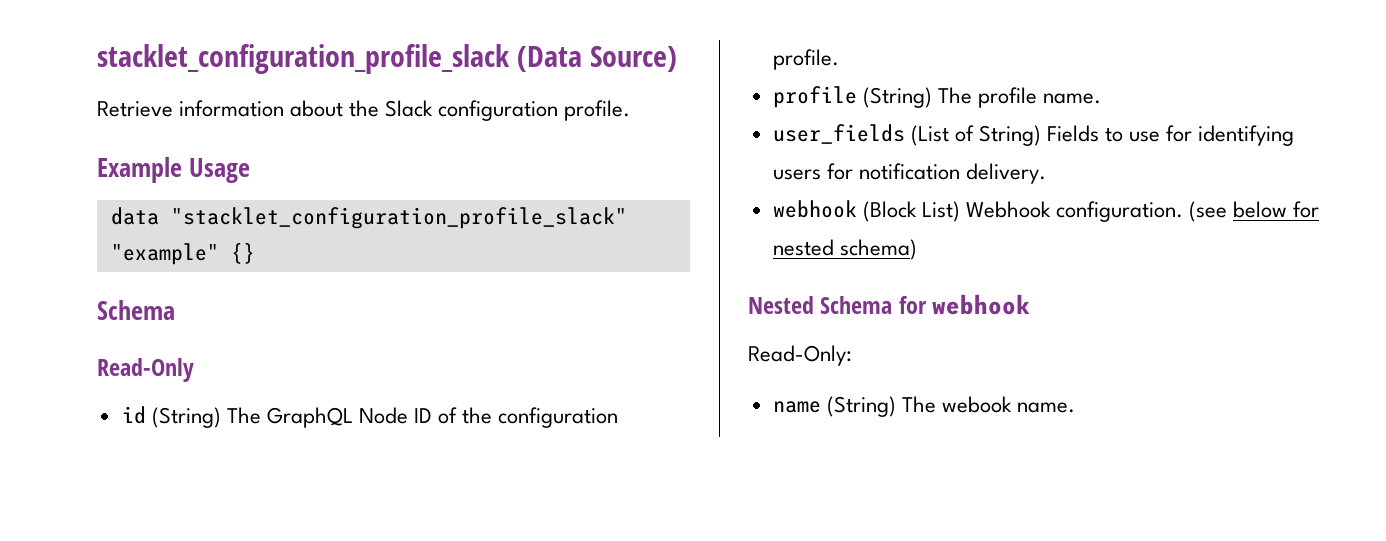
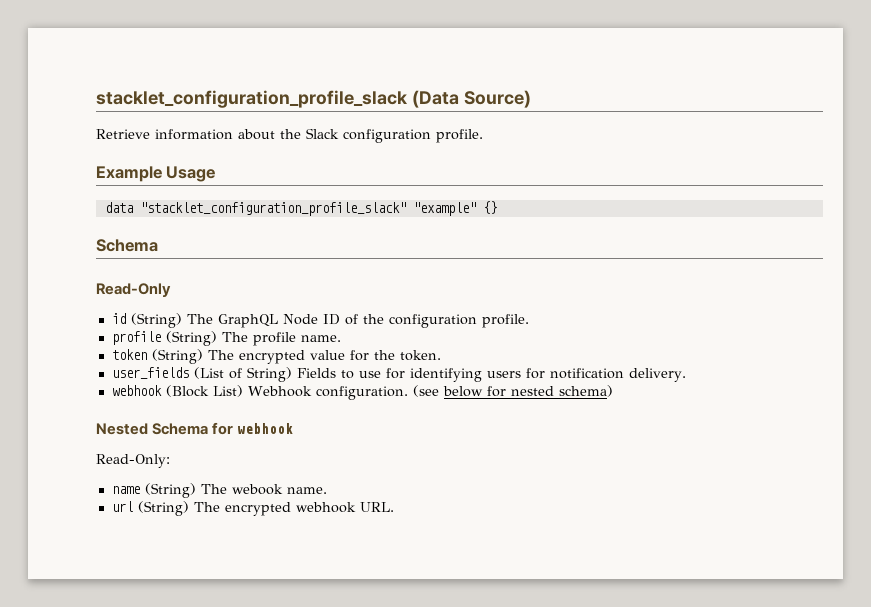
+ token (String) The encrypted value for the token.
+ url (String) The encrypted webhook URL.

